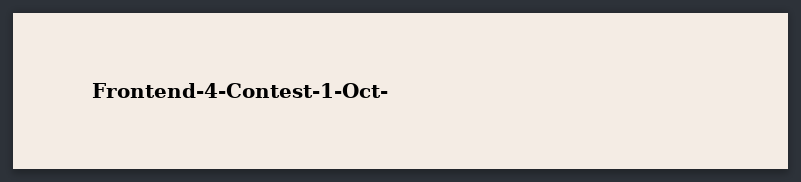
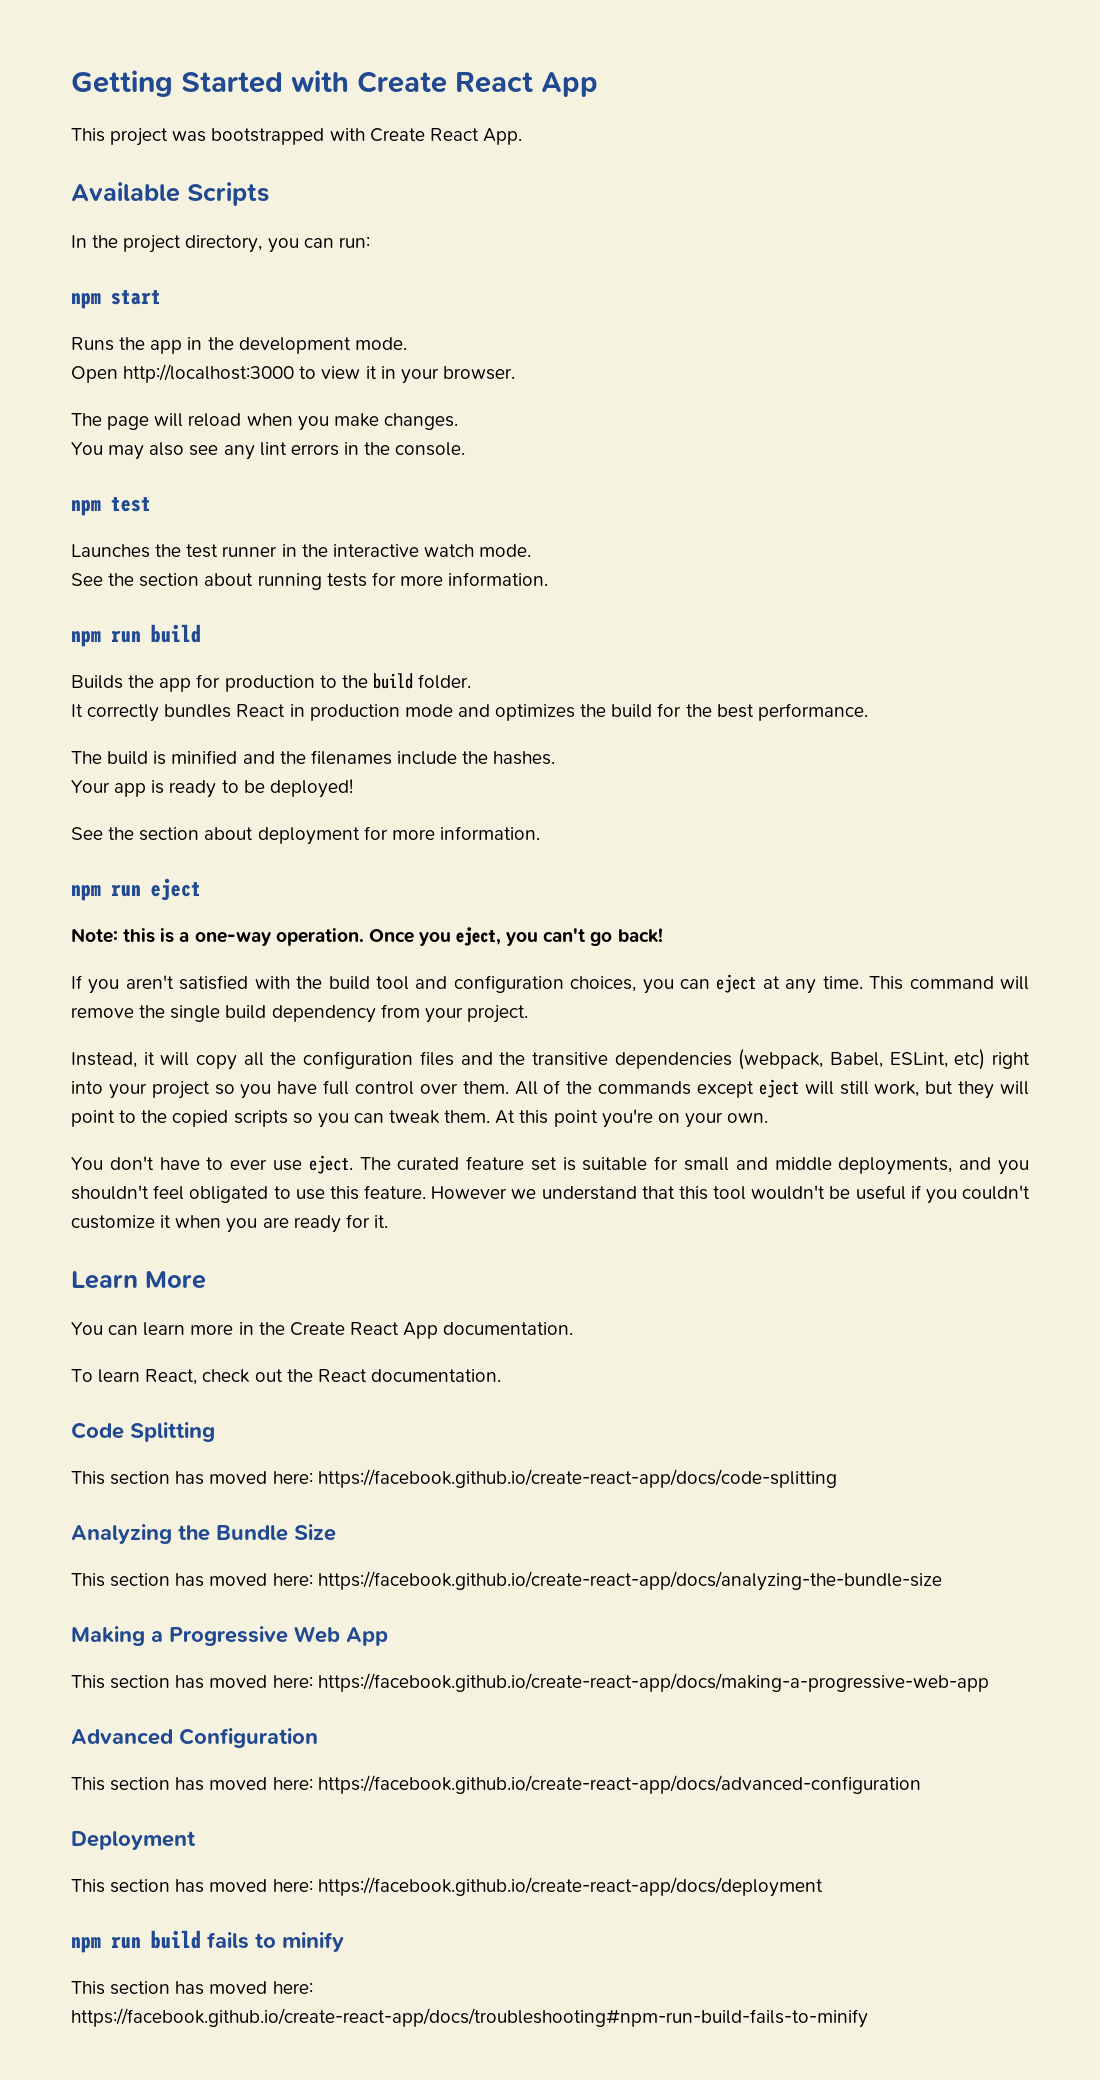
- Frontend-4-Contest-1-Oct-
+ Getting Started with Create React App
+ This project was bootstrapped with Create React App.
+ Available Scripts
+ In the project directory, you can run:
+ npm start
+ Runs the app in the development mode.
+ Open http://localhost:3000 to view it in your browser.
+ The page will reload when you make changes.
+ You may also see any lint errors in the console.
+ npm test
+ Launches the test runner in the interactive watch mode.
+ See the section about running tests for more information.
+ npm run build
+ Builds the app for production to the build folder.
+ It correctly bundles React in production mode and optimizes the build for the best performance.
+ The build is minified and the filenames include the hashes.
+ Your app is ready to be deployed!
+ See the section about deployment for more information.
+ npm run eject
+ Note: this is a one-way operation. Once you eject, you can't go back!
+ If you aren't satisfied with the build tool and configuration choices, you can eject at any time. This command will remove the single build dependency from your project.
+ Instead, it will copy all the configuration files and the transitive dependencies (webpack, Babel, ESLint, etc) right into your project so you have full control over them. All of the commands except eject will still work, but they will point to the copied scripts so you can tweak them. At this point you're on your own.
+ You don't have to ever use eject. The curated feature set is suitable for small and middle deployments, and you shouldn't feel obligated to use this feature. However we understand that this tool wouldn't be useful if you couldn't customize it when you are ready for it.
+ Learn More
+ You can learn more in the Create React App documentation.
+ To learn React, check out the React documentation.
+ Code Splitting
+ This section has moved here: https://facebook.github.io/create-react-app/docs/code-splitting
+ Analyzing the Bundle Size
+ This section has moved here: https://facebook.github.io/create-react-app/docs/analyzing-the-bundle-size
+ Making a Progressive Web App
+ This section has moved here: https://facebook.github.io/create-react-app/docs/making-a-progressive-web-app
+ Advanced Configuration
+ This section has moved here: https://facebook.github.io/create-react-app/docs/advanced-configuration
+ Deployment
+ This section has moved here: https://facebook.github.io/create-react-app/docs/deployment
+ npm run build fails to minify
+ This section has moved here: https://facebook.github.io/create-react-app/docs/troubleshooting#npm-run-build-fails-to-minify

